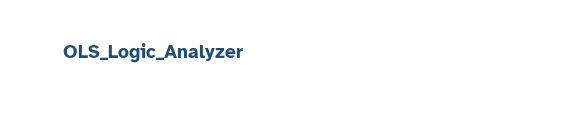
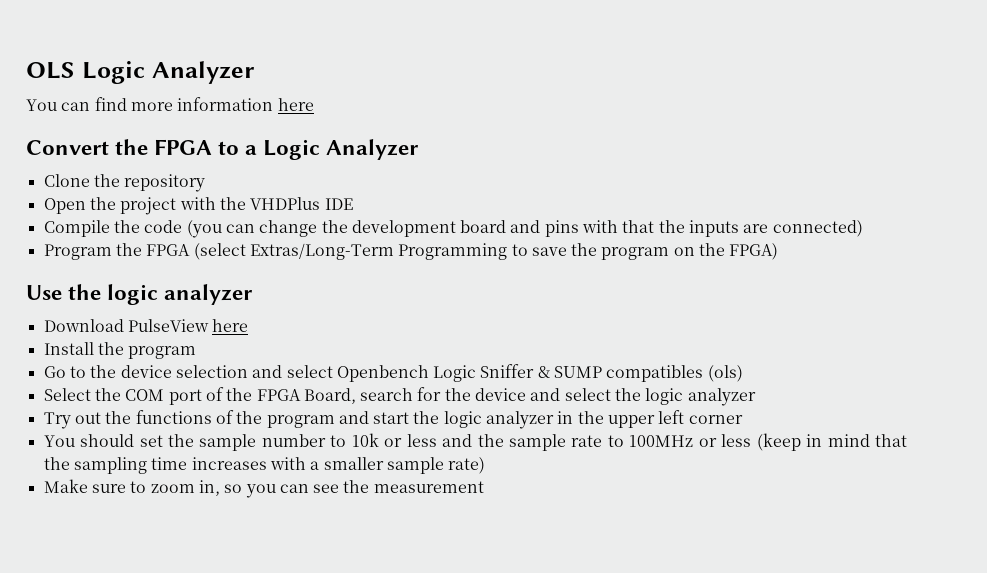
- OLS_Logic_Analyzer
+ OLS Logic Analyzer
+ You can find more information here
+ Convert the FPGA to a Logic Analyzer
+ Clone the repository
+ Open the project with the VHDPlus IDE
+ Compile the code (you can change the development board and pins with that the inputs are connected)
+ Program the FPGA (select Extras/Long-Term Programming to save the program on the FPGA)
+ Use the logic analyzer
+ Download PulseView here
+ Install the program
+ Go to the device selection and select Openbench Logic Sniffer & SUMP compatibles (ols)
+ Select the COM port of the FPGA Board, search for the device and select the logic analyzer
+ Try out the functions of the program and start the logic analyzer in the upper left corner
+ You should set the sample number to 10k or less and the sample rate to 100MHz or less (keep in mind that the sampling time increases with a smaller sample rate)
+ Make sure to zoom in, so you can see the measurement

